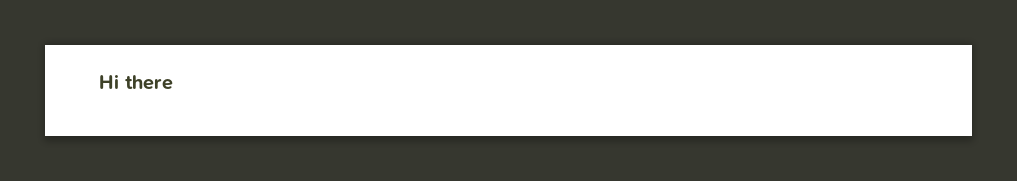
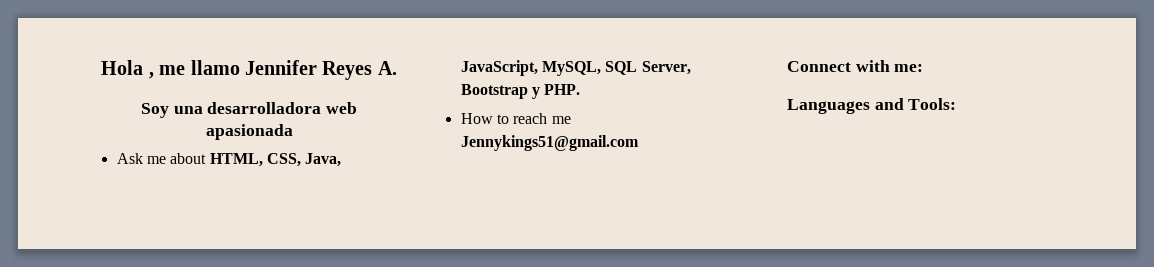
- Hi there
+ Hola , me llamo Jennifer Reyes A.
+ Soy una desarrolladora web apasionada
+ Ask me about HTML, CSS, Java, JavaScript, MySQL, SQL Server, Bootstrap y PHP.
+ How to reach me Jennykings51@gmail.com
+ Connect with me:
+ Languages and Tools:

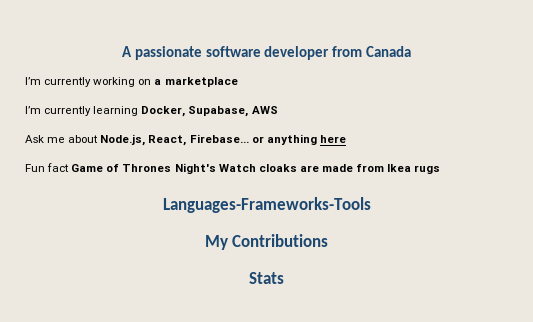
- Hola , me llamo Jennifer Reyes A.
- Soy una desarrolladora web apasionada
- Ask me about HTML, CSS, Java, JavaScript, MySQL, SQL Server, Bootstrap y PHP.
- How to reach me Jennykings51@gmail.com
- Connect with me:
- Languages and Tools:
+ A passionate software developer from Canada
+ I’m currently working on a marketplace
+ I’m currently learning Docker, Supabase, AWS
+ Ask me about Node.js, React, Firebase... or anything here
+ Fun fact Game of Thrones Night's Watch cloaks are made from Ikea rugs
+ Languages-Frameworks-Tools
+ My Contributions
+ Stats

